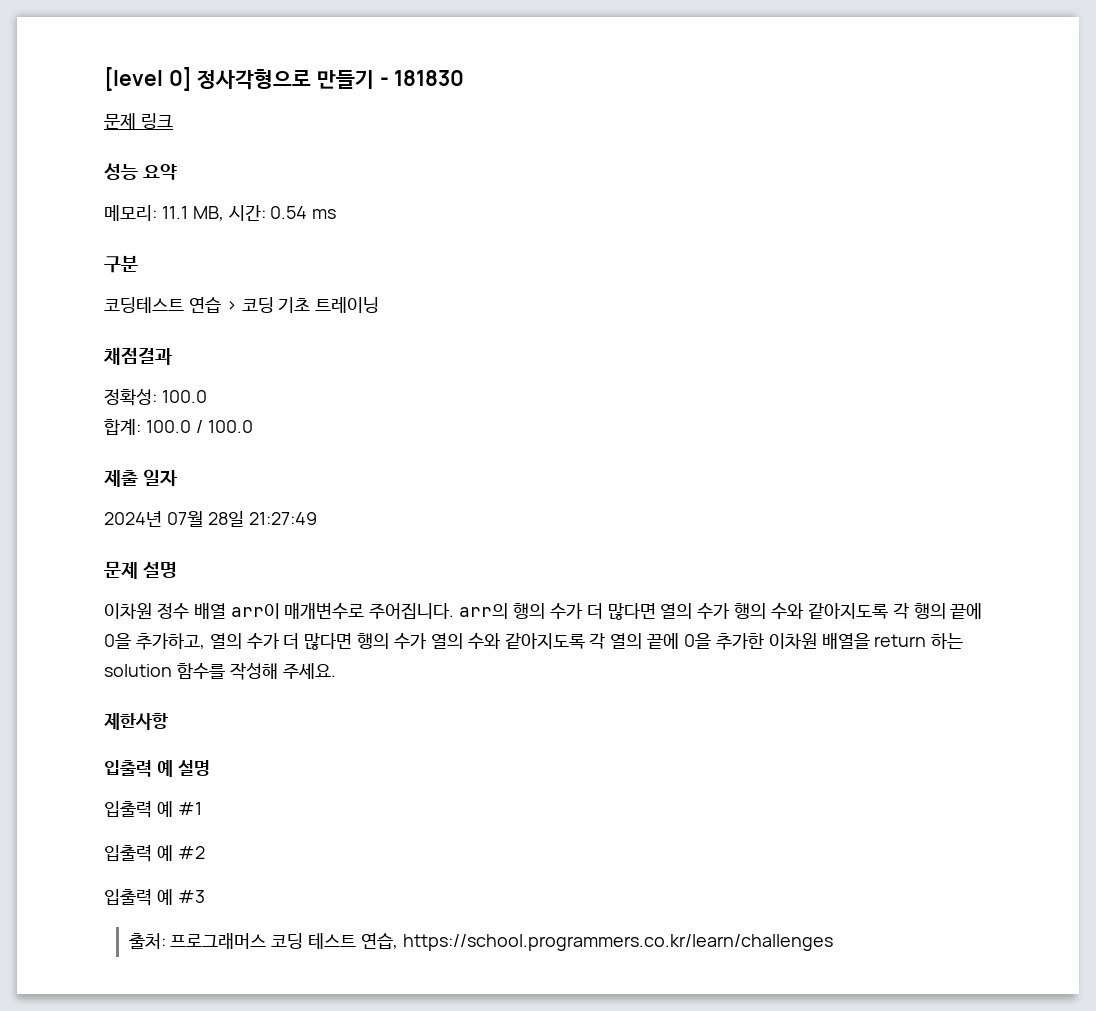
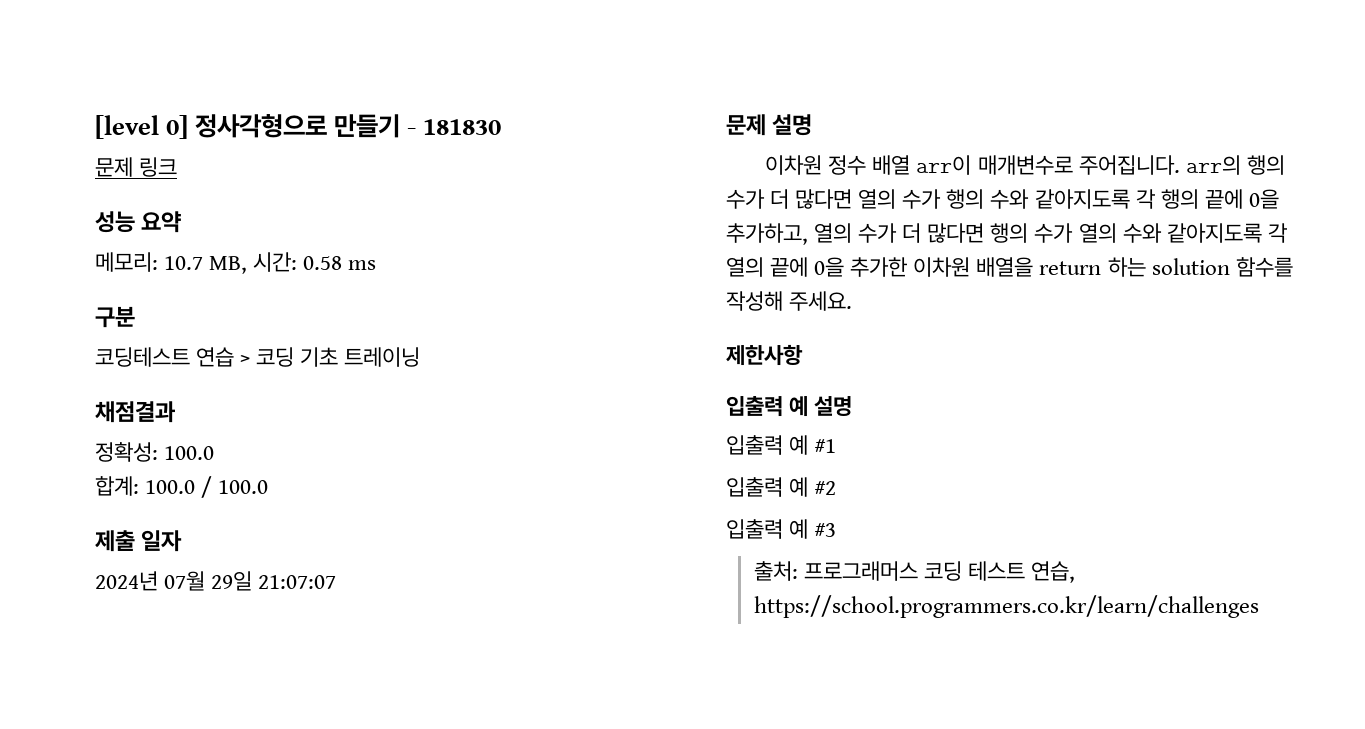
- 메모리: 11.1 MB, 시간: 0.54 ms
+ 메모리: 10.7 MB, 시간: 0.58 ms
- 2024년 07월 28일 21:27:49
+ 2024년 07월 29일 21:07:07

